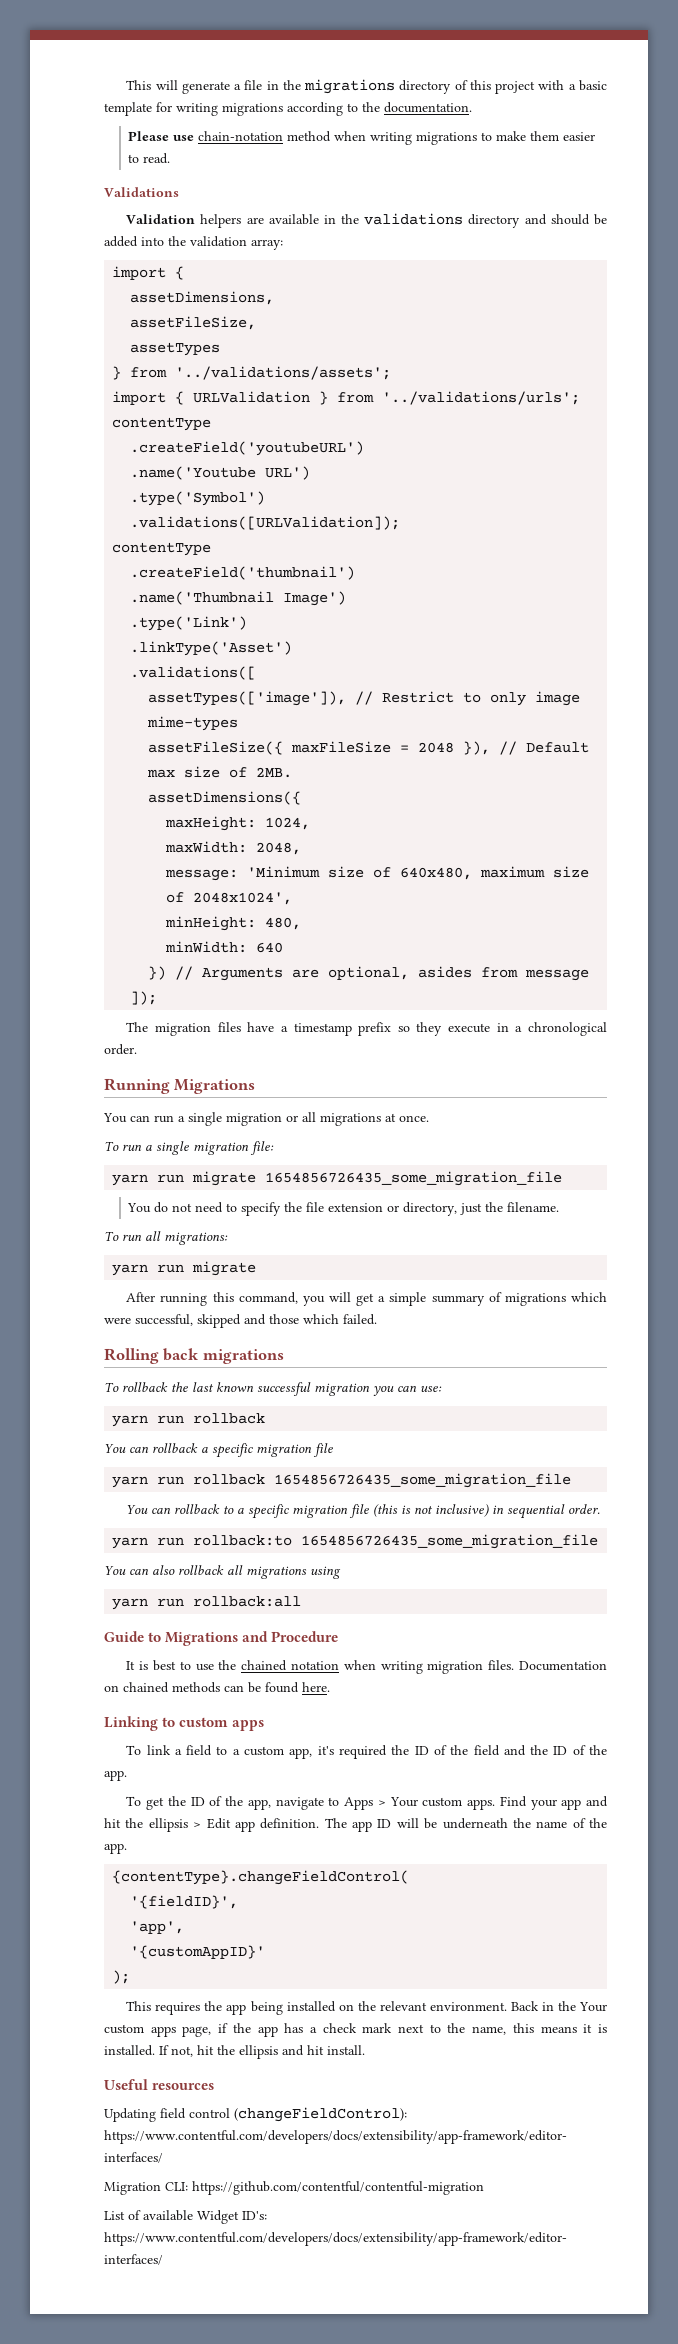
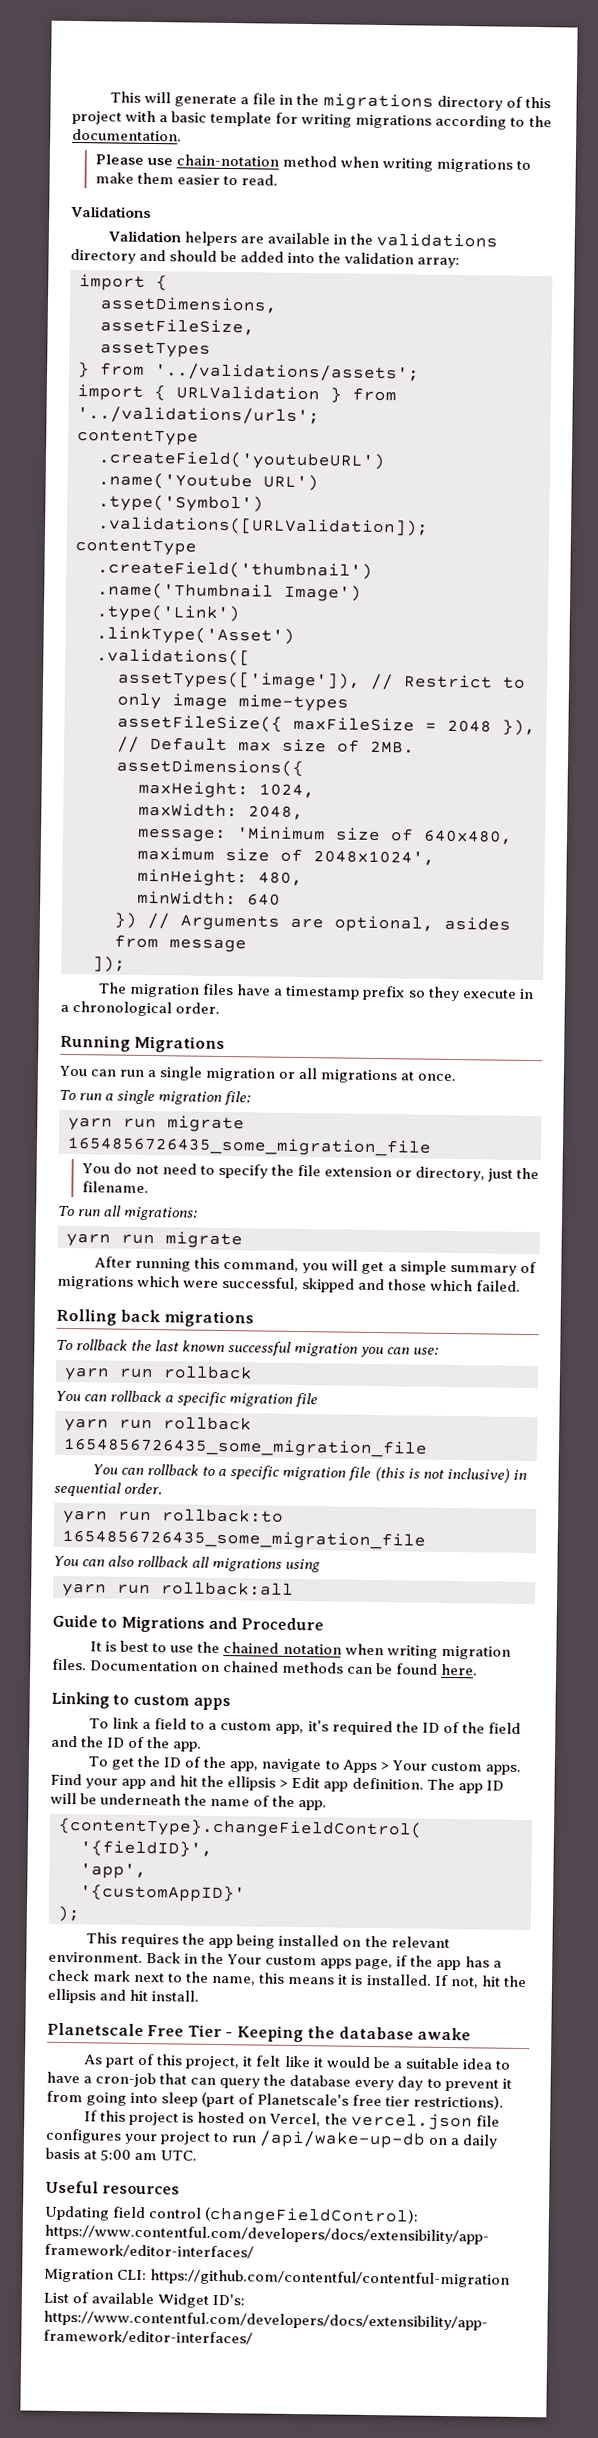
+ Planetscale Free Tier - Keeping the database awake
+ As part of this project, it felt like it would be a suitable idea to have a cron-job that can query the database every day to prevent it from going into sleep (part of Planetscale's free tier restrictions).
+ If this project is hosted on Vercel, the vercel.json file configures your project to run /api/wake-up-db on a daily basis at 5:00 am UTC.

